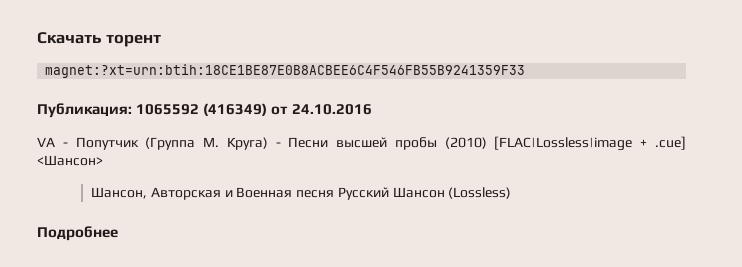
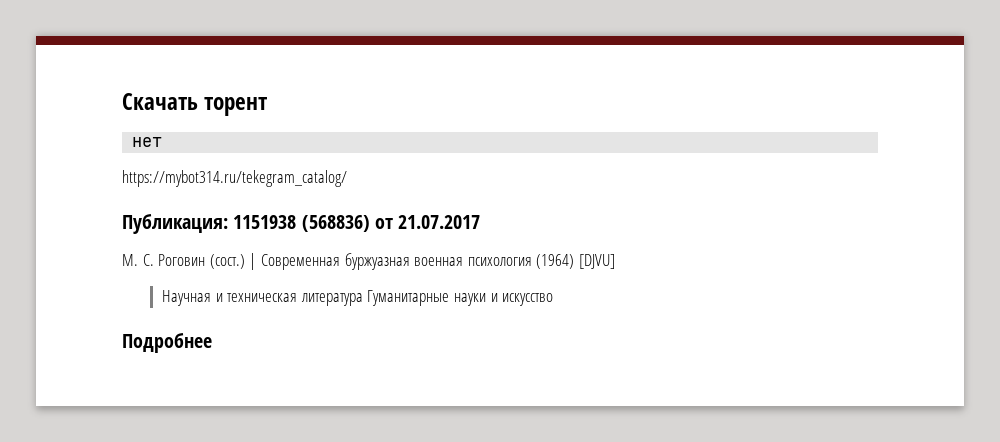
- magnet:?xt=urn:btih:18CE1BE87E0B8ACBEE6C4F546FB55B9241359F33
+ нет
+ https://mybot314.ru/tekegram_catalog/
- Публикация: 1065592 (416349) от 24.10.2016
- VA - Попутчик (Группа М. Круга) - Песни высшей пробы (2010) [FLAC|Lossless|image + .cue] <Шансон>
- Шансон, Авторская и Военная песня Русский Шансон (Lossless)
+ Публикация: 1151938 (568836) от 21.07.2017
+ М. С. Роговин (сост.) | Современная буржуазная военная психология (1964) [DJVU]
+ Научная и техническая литература Гуманитарные науки и искусство

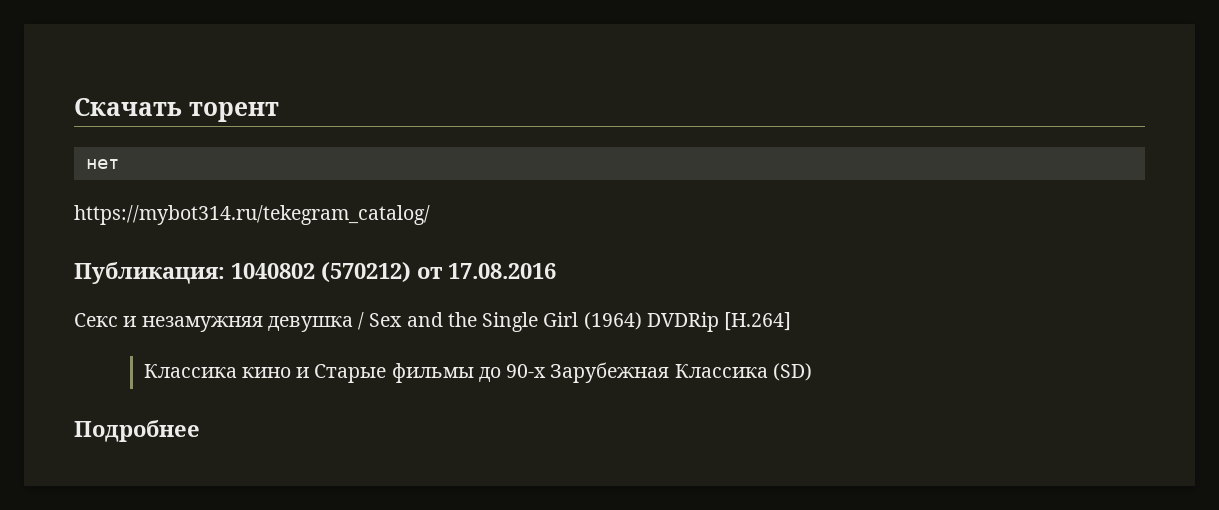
- Публикация: 1151938 (568836) от 21.07.2017
- М. С. Роговин (сост.) | Современная буржуазная военная психология (1964) [DJVU]
- Научная и техническая литература Гуманитарные науки и искусство
+ Публикация: 1040802 (570212) от 17.08.2016
+ Секс и незамужняя девушка / Sex and the Single Girl (1964) DVDRip [H.264]
+ Классика кино и Старые фильмы до 90-х Зарубежная Классика (SD)

